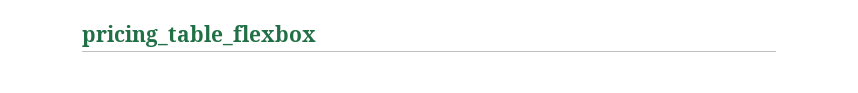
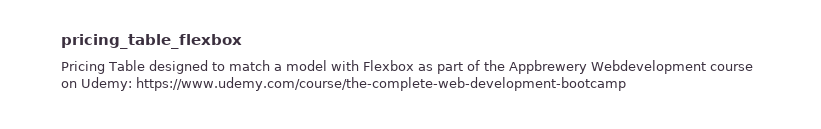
+ Pricing Table designed to match a model with Flexbox as part of the Appbrewery Webdevelopment course on Udemy: https://www.udemy.com/course/the-complete-web-development-bootcamp

